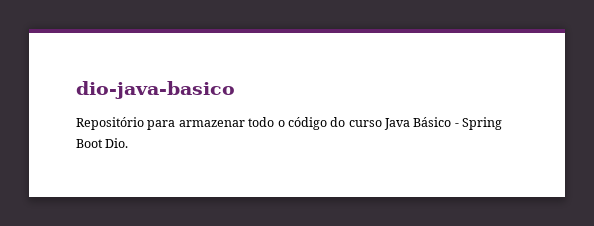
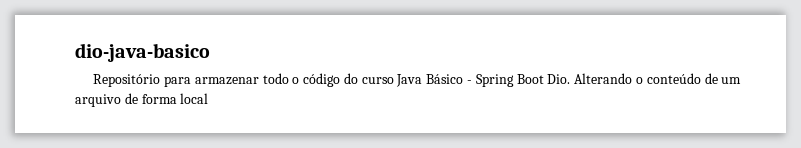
- Repositório para armazenar todo o código do curso Java Básico - Spring Boot Dio.
+ Repositório para armazenar todo o código do curso Java Básico - Spring Boot Dio. Alterando o conteúdo de um arquivo de forma local

